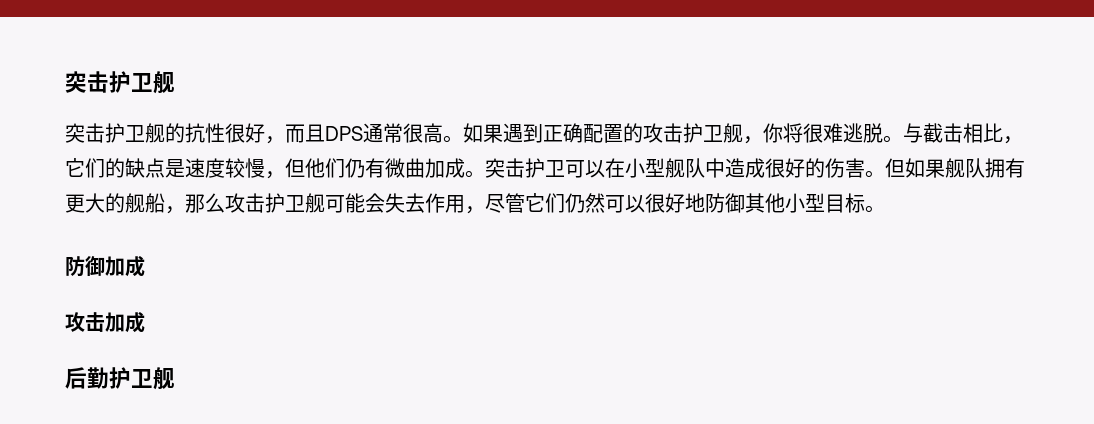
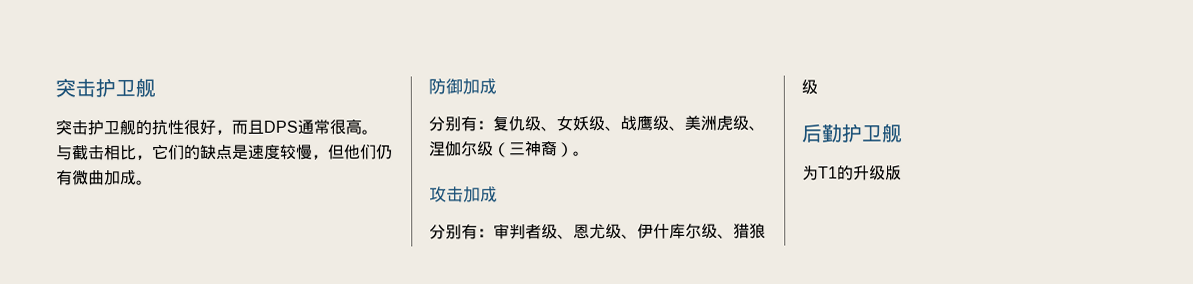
- 如果遇到正确配置的攻击护卫舰，你将很难逃脱。
- 与截击相比，它们的缺点是速度较慢，但他们仍有微曲加成。突击护卫可以在小型舰队中造成很好的伤害。但如果舰队拥有更大的舰船，那么攻击护卫舰可能会失去作用，尽管它们仍然可以很好地防御其他小型目标。
+ 与截击相比，它们的缺点是速度较慢，但他们仍有微曲加成。
  防御加成
+ 分别有：复仇级、女妖级、战鹰级、美洲虎级、涅伽尔级（三神裔）。
  攻击加成
+ 分别有：审判者级、恩尤级、伊什库尔级、猎狼级
+ 为T1的升级版

